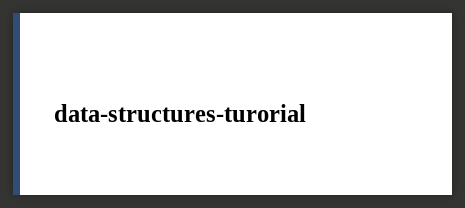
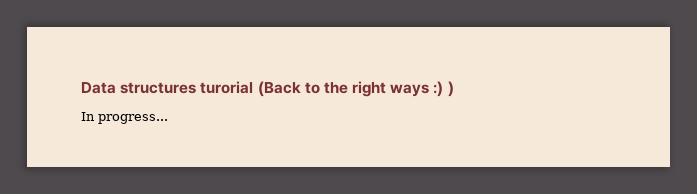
- data-structures-turorial
+ Data structures turorial (Back to the right ways :) )
+ In progress...

